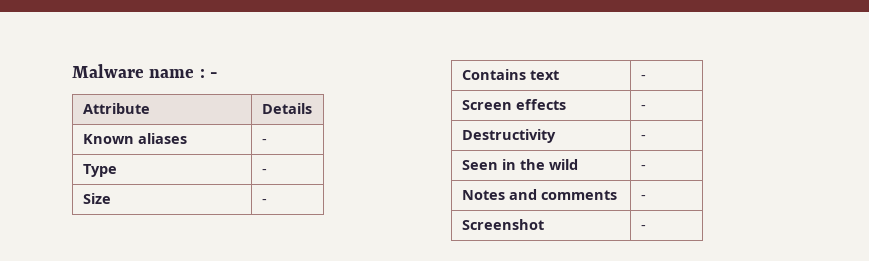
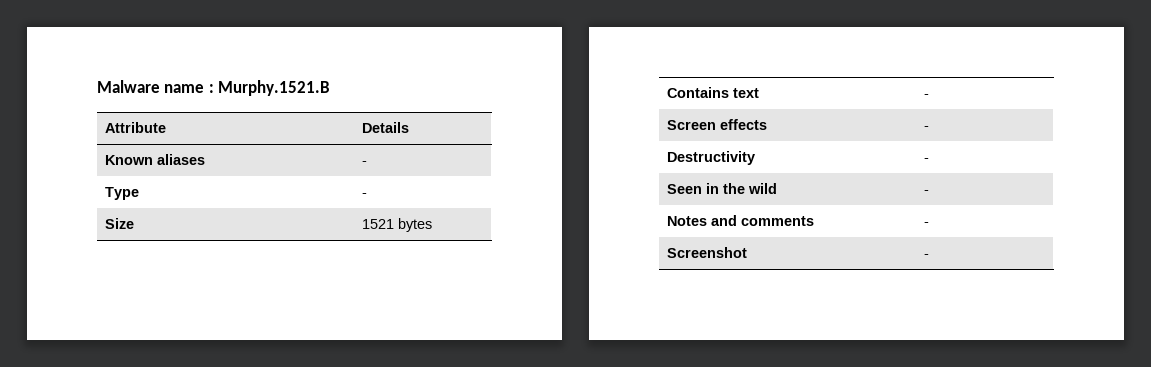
- Malware name : -
+ Malware name : Murphy.1521.B
- Size | -
+ Size | 1521 bytes

